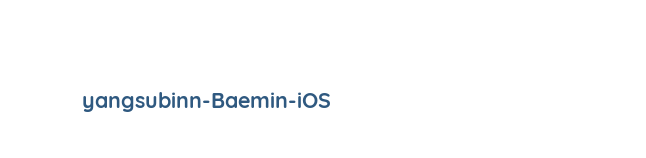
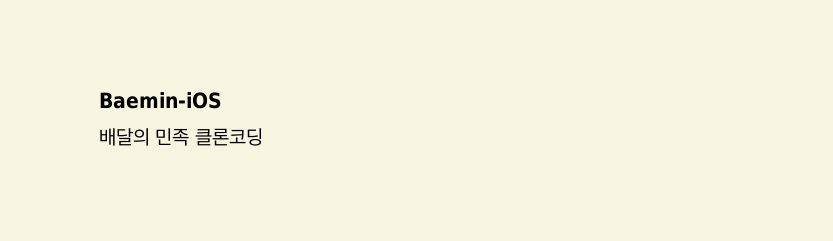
- yangsubinn-Baemin-iOS
+ Baemin-iOS
+ 배달의 민족 클론코딩

